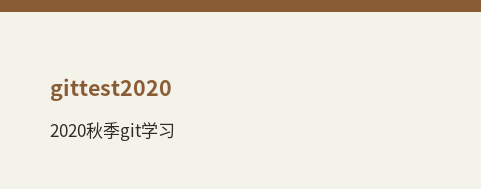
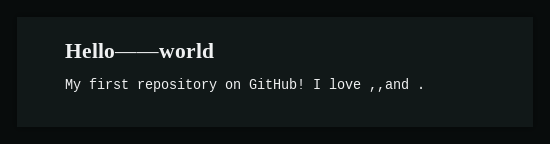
- gittest2020
- 2020秋季git学习
+ Hello——world
+ My first repository on GitHub! I love ,,and .

